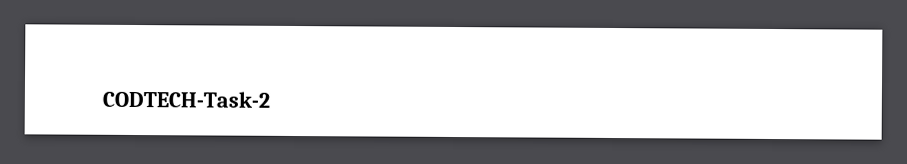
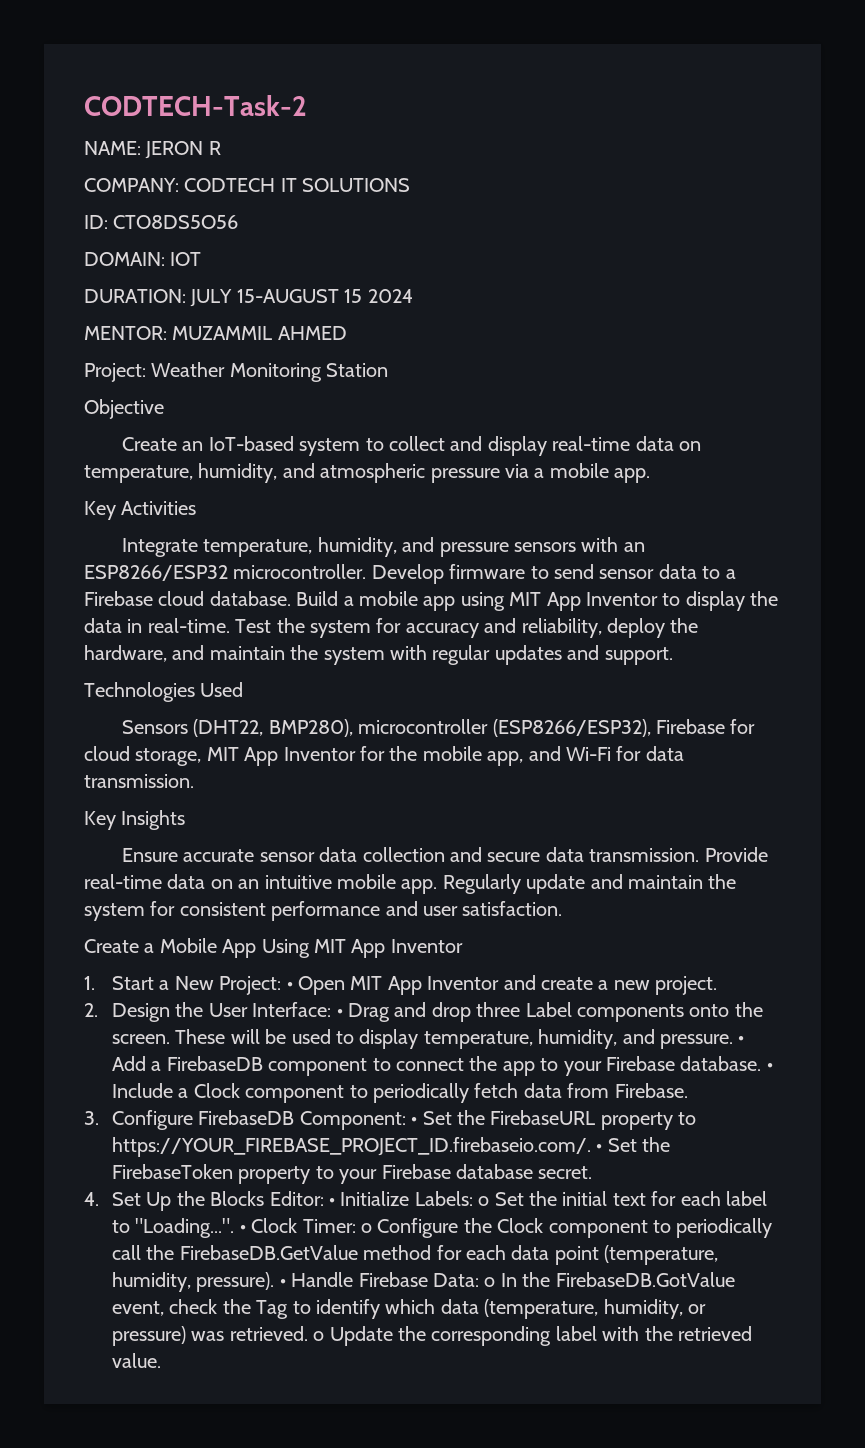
+ NAME: JERON R
+ COMPANY: CODTECH IT SOLUTIONS
+ ID: CTO8DS5O56
+ DOMAIN: IOT
+ DURATION: JULY 15-AUGUST 15 2024
+ MENTOR: MUZAMMIL AHMED
+ Project: Weather Monitoring Station
+ Objective
+ Create an IoT-based system to collect and display real-time data on temperature, humidity, and atmospheric pressure via a mobile app.
+ Key Activities
+ Integrate temperature, humidity, and pressure sensors with an ESP8266/ESP32 microcontroller. Develop firmware to send sensor data to a Firebase cloud database. Build a mobile app using MIT App Inventor to display the data in real-time. Test the system for accuracy and reliability, deploy the hardware, and maintain the system with regular updates and support.
+ Technologies Used
+ Sensors (DHT22, BMP280), microcontroller (ESP8266/ESP32), Firebase for cloud storage, MIT App Inventor for the mobile app, and Wi-Fi for data transmission.
+ Key Insights
+ Ensure accurate sensor data collection and secure data transmission. Provide real-time data on an intuitive mobile app. Regularly update and maintain the system for consistent performance and user satisfaction.
+ Create a Mobile App Using MIT App Inventor
+ 1. Start a New Project: • Open MIT App Inventor and create a new project.
+ 2. Design the User Interface: • Drag and drop three Label components onto the screen. These will be used to display temperature, humidity, and pressure. • Add a FirebaseDB component to connect the app to your Firebase database. • Include a Clock component to periodically fetch data from Firebase.
+ 3. Configure FirebaseDB Component: • Set the FirebaseURL property to https://YOUR_FIREBASE_PROJECT_ID.firebaseio.com/. • Set the FirebaseToken property to your Firebase database secret.
+ 4. Set Up the Blocks Editor: • Initialize Labels: o Set the initial text for each label to "Loading...". • Clock Timer: o Configure the Clock component to periodically call the FirebaseDB.GetValue method for each data point (temperature, humidity, pressure). • Handle Firebase Data: o In the FirebaseDB.GotValue event, check the Tag to identify which data (temperature, humidity, or pressure) was retrieved. o Update the corresponding label with the retrieved value.

